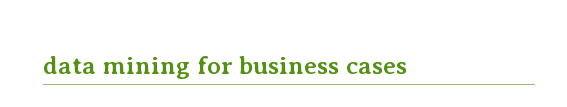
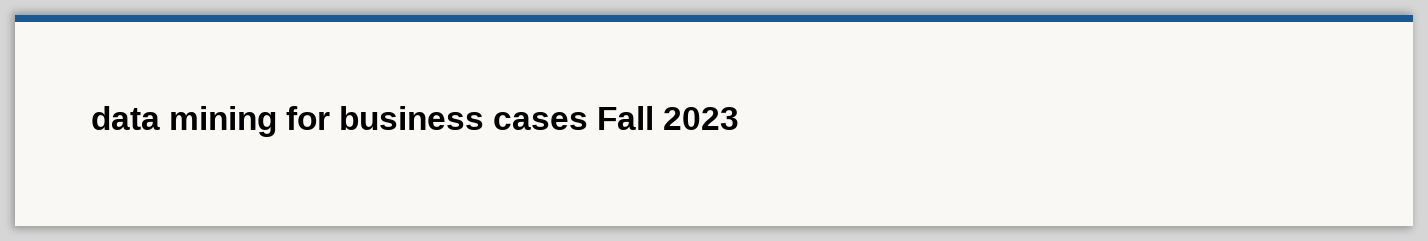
- data mining for business cases
+ data mining for business cases Fall 2023

